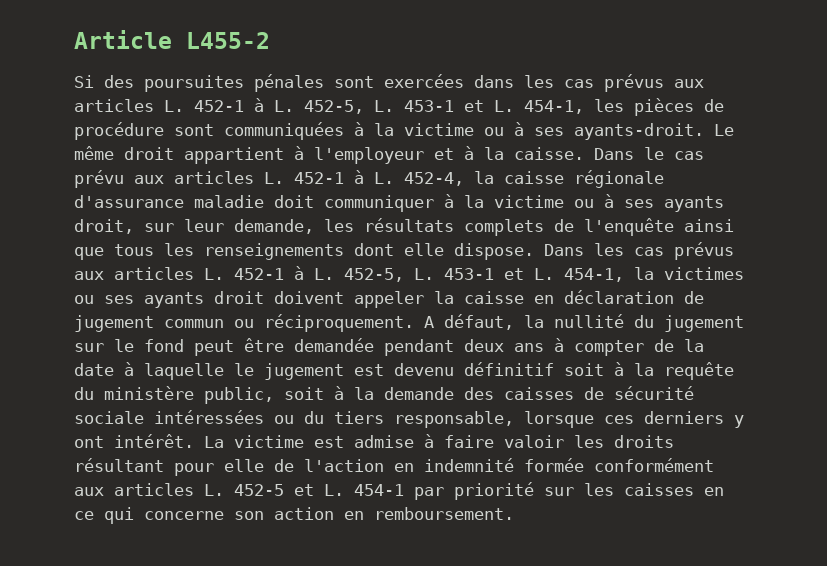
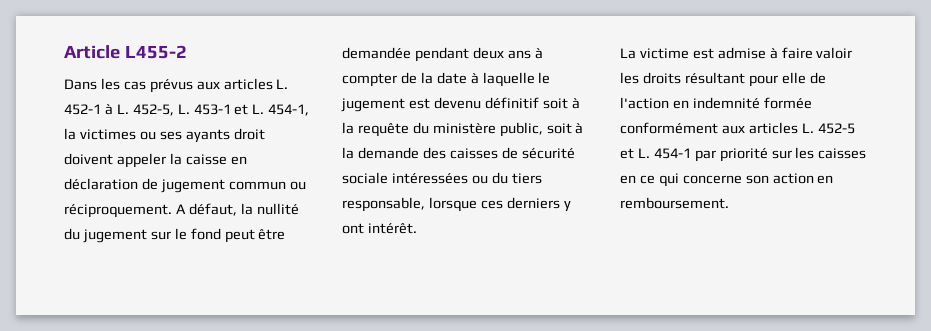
- Si des poursuites pénales sont exercées dans les cas prévus aux articles L. 452-1 à L. 452-5, L. 453-1 et L. 454-1, les pièces de procédure sont communiquées à la victime ou à ses ayants-droit. Le même droit appartient à l'employeur et à la caisse. Dans le cas prévu aux articles L. 452-1 à L. 452-4, la caisse régionale d'assurance maladie doit communiquer à la victime ou à ses ayants droit, sur leur demande, les résultats complets de l'enquête ainsi que tous les renseignements dont elle dispose.
- A défaut, la nullité du jugement sur le fond peut être demandée pendant deux ans à compter de la date à laquelle le jugement est devenu définitif soit à la requête du ministère public, soit à la demande des caisses de sécurité sociale intéressées ou du tiers responsable, lorsque ces derniers y ont intérêt. La victime est admise à faire valoir les droits résultant pour elle de l'action en indemnité formée conformément aux articles L. 452-5 et L. 454-1 par priorité sur les caisses en ce qui concerne son action en remboursement.
+ A défaut, la nullité du jugement sur le fond peut être demandée pendant deux ans à compter de la date à laquelle le jugement est devenu définitif soit à la requête du ministère public, soit à la demande des caisses de sécurité sociale intéressées ou du tiers responsable, lorsque ces derniers y ont intérêt.
+ La victime est admise à faire valoir les droits résultant pour elle de l'action en indemnité formée conformément aux articles L. 452-5 et L. 454-1 par priorité sur les caisses en ce qui concerne son action en remboursement.

